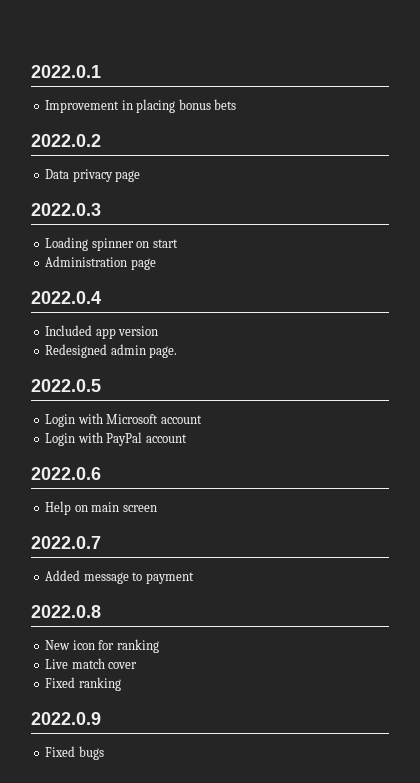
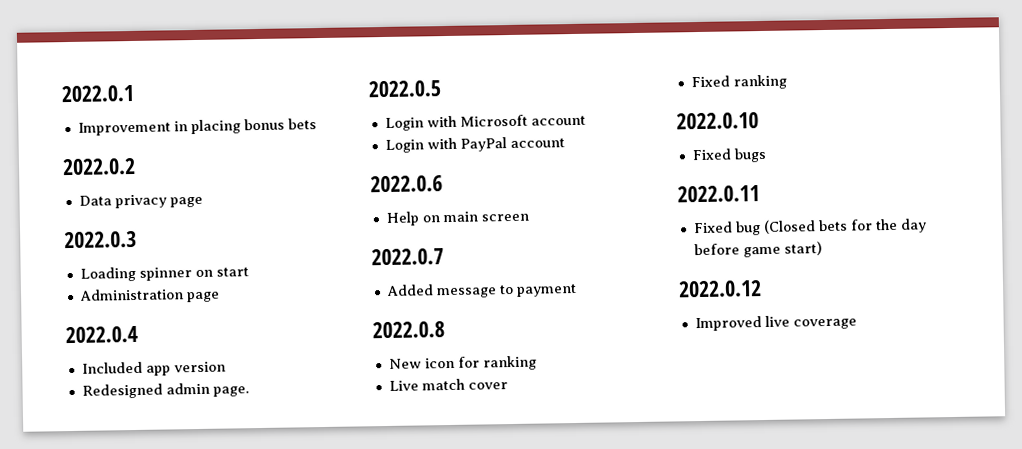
- 2022.0.9
+ 2022.0.10
+ 2022.0.11
+ Fixed bug (Closed bets for the day before game start)
+ 2022.0.12
+ Improved live coverage

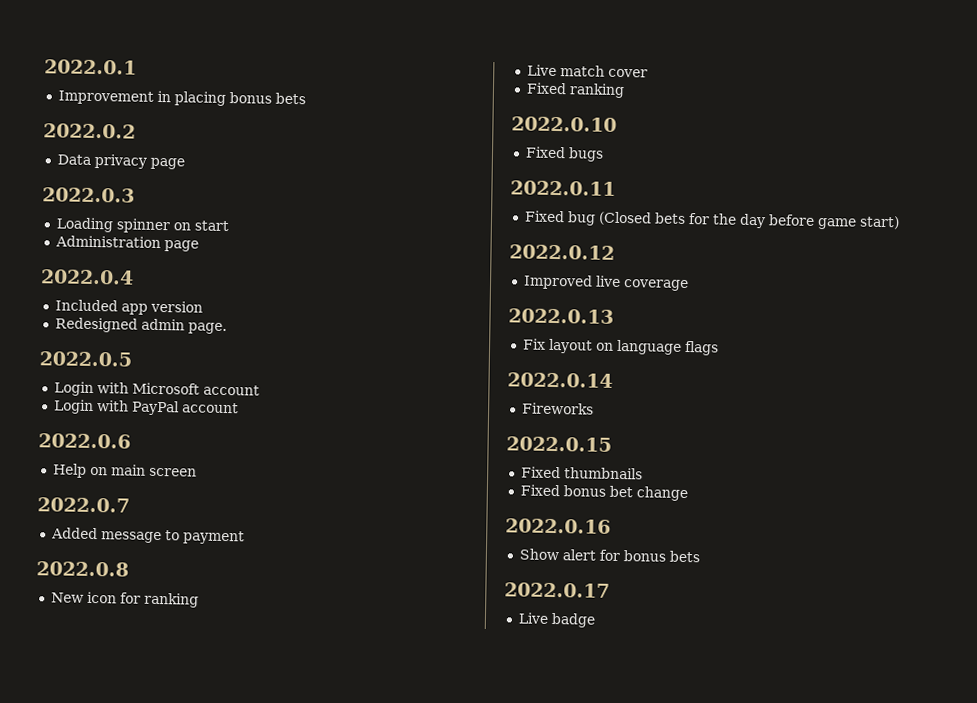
+ 2022.0.13
+ Fix layout on language flags
+ 2022.0.14
+ Fireworks
+ 2022.0.15
+ Fixed thumbnails
+ Fixed bonus bet change
+ 2022.0.16
+ Show alert for bonus bets
+ 2022.0.17
+ Live badge

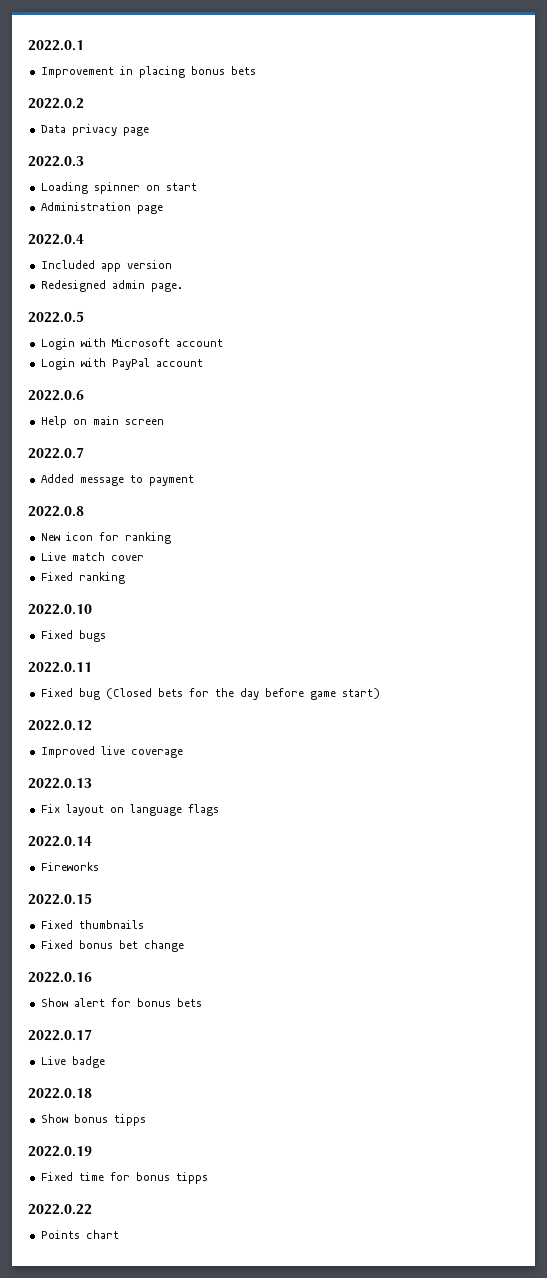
+ 2022.0.18
+ Show bonus tipps
+ 2022.0.19
+ Fixed time for bonus tipps
+ 2022.0.22
+ Points chart

